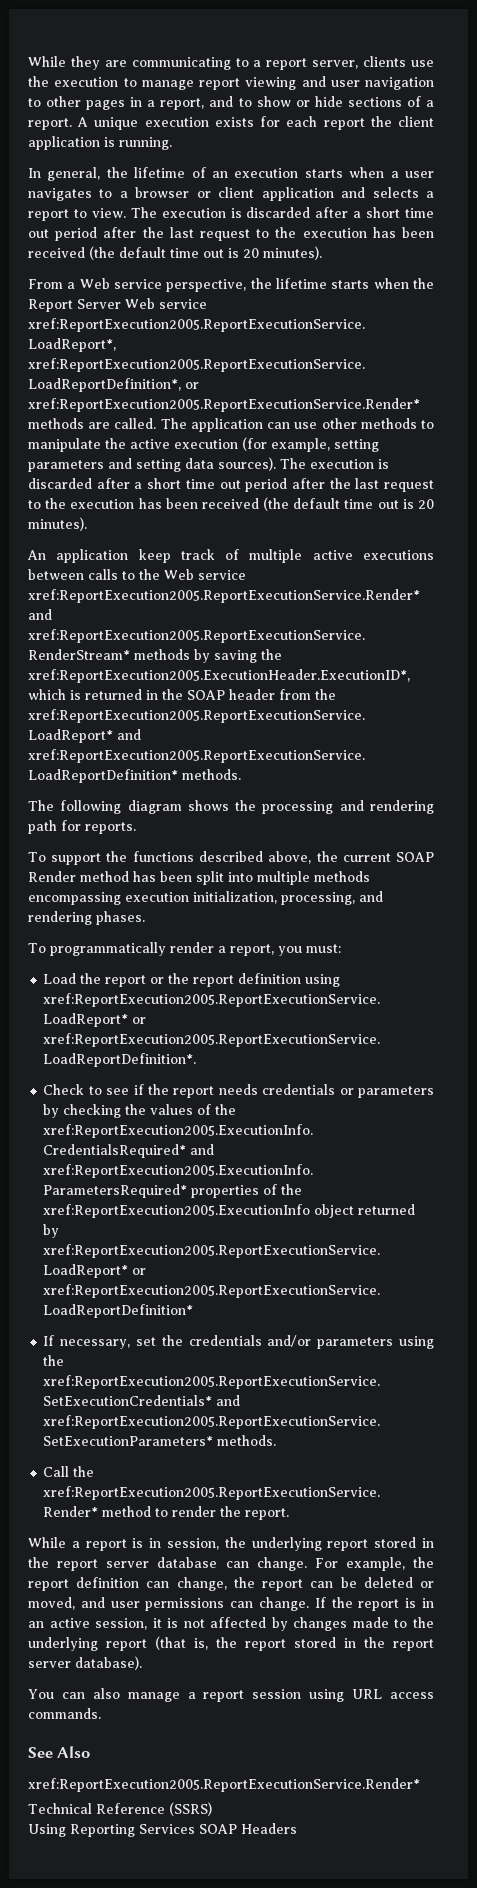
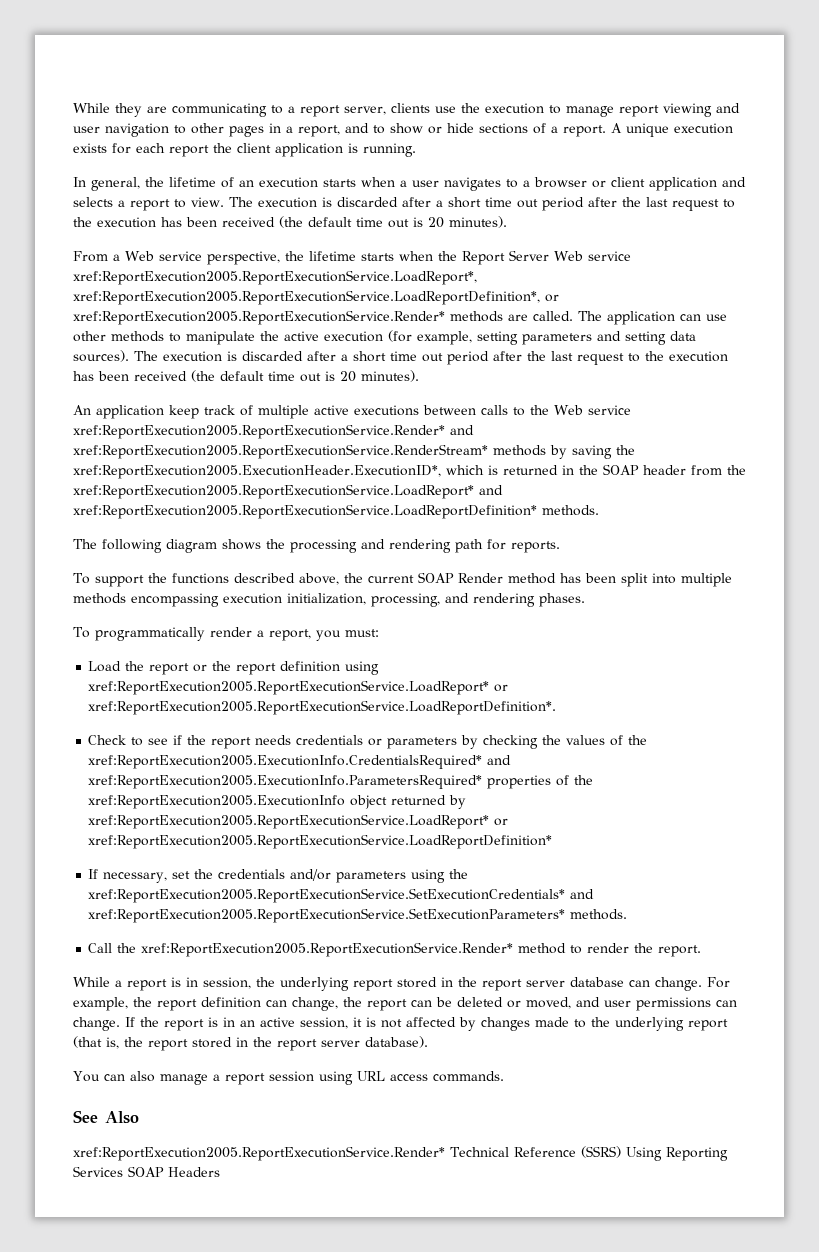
  See Also
- xref:ReportExecution2005.ReportExecutionService.Render*
- Technical Reference (SSRS)
- Using Reporting Services SOAP Headers
+ xref:ReportExecution2005.ReportExecutionService.Render* Technical Reference (SSRS) Using Reporting Services SOAP Headers

